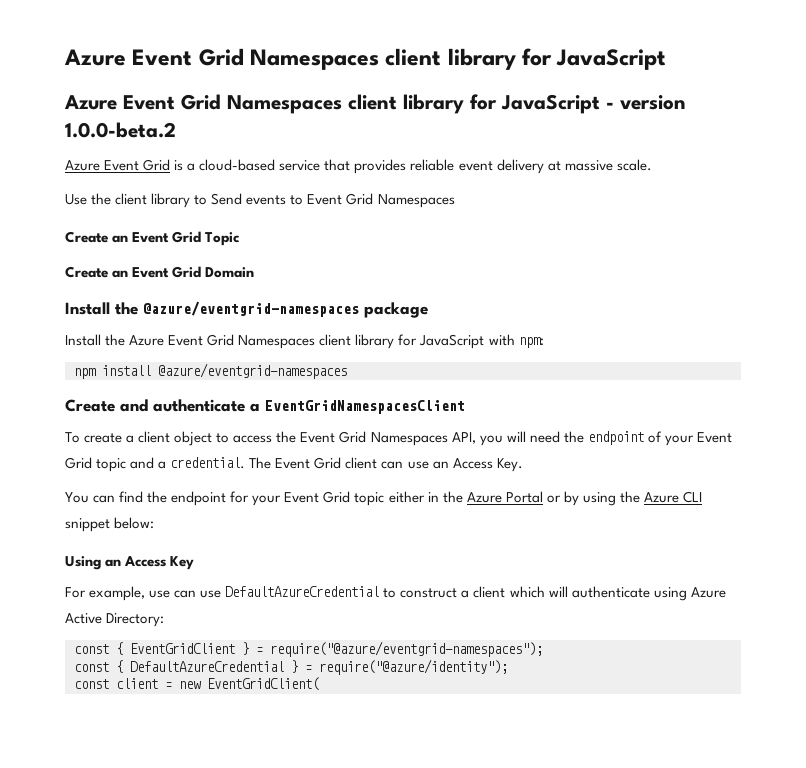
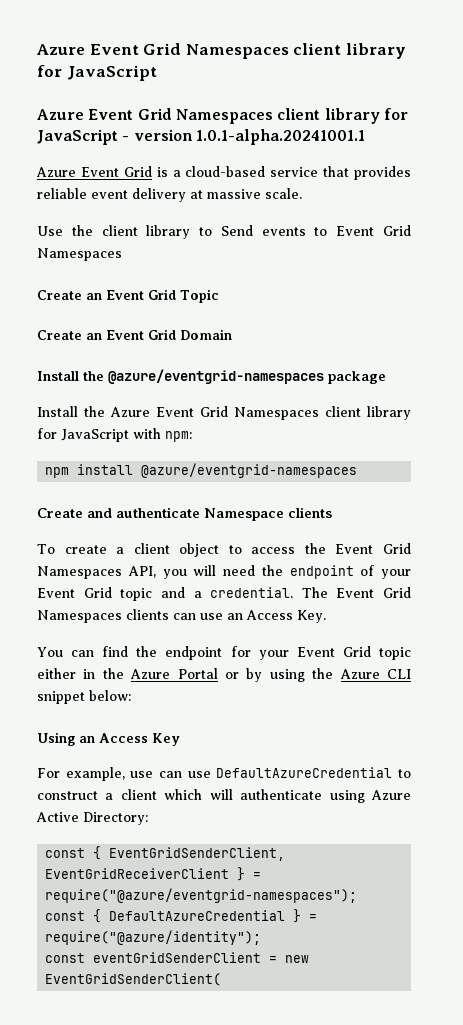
- Azure Event Grid Namespaces client library for JavaScript - version 1.0.0-beta.2
+ Azure Event Grid Namespaces client library for JavaScript - version 1.0.1-alpha.20241001.1
- Create and authenticate a EventGridNamespacesClient
+ Create and authenticate Namespace clients
- The Event Grid client can use an Access Key.
+ The Event Grid Namespaces clients can use an Access Key.
- const { EventGridClient } = require("@azure/eventgrid-namespaces");
+ const { EventGridSenderClient, EventGridReceiverClient } = require("@azure/eventgrid-namespaces");
- const client = new EventGridClient(
+ const eventGridSenderClient = new EventGridSenderClient(

